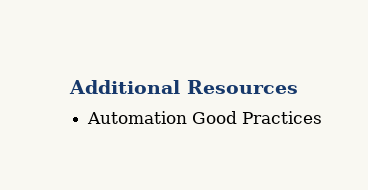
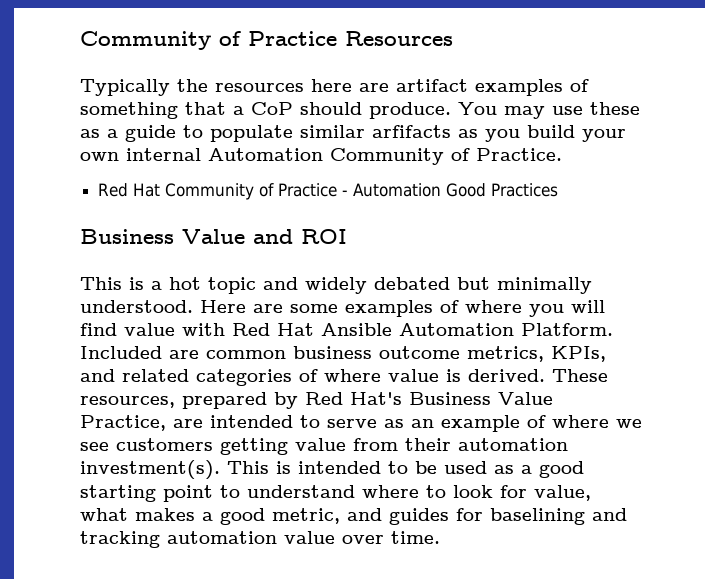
- Additional Resources
- Automation Good Practices
+ Community of Practice Resources
+ Typically the resources here are artifact examples of something that a CoP should produce. You may use these as a guide to populate similar arfifacts as you build your own internal Automation Community of Practice.
+ Red Hat Community of Practice - Automation Good Practices
+ Business Value and ROI
+ This is a hot topic and widely debated but minimally understood. Here are some examples of where you will find value with Red Hat Ansible Automation Platform. Included are common business outcome metrics, KPIs, and related categories of where value is derived. These resources, prepared by Red Hat's Business Value Practice, are intended to serve as an example of where we see customers getting value from their automation investment(s). This is intended to be used as a good starting point to understand where to look for value, what makes a good metric, and guides for baselining and tracking automation value over time.

